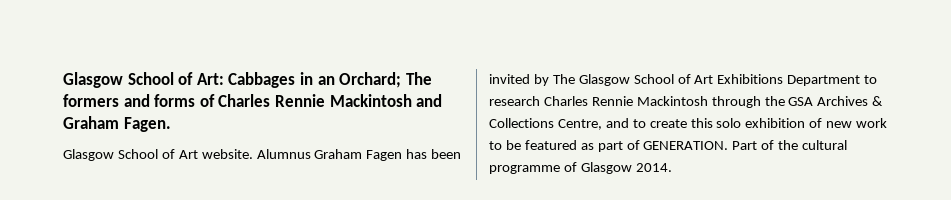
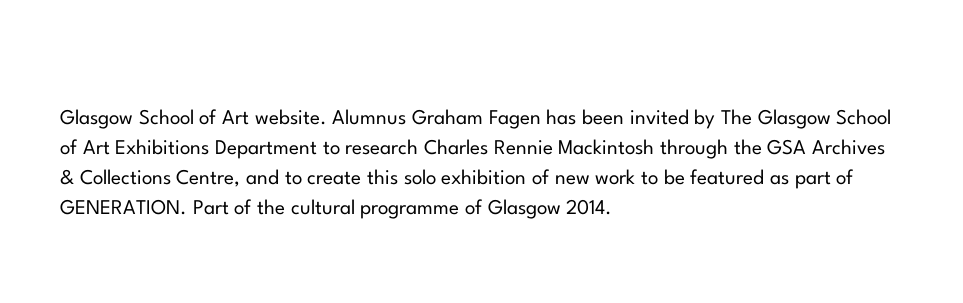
- Glasgow School of Art: Cabbages in an Orchard; The formers and forms of Charles Rennie Mackintosh and Graham Fagen.

